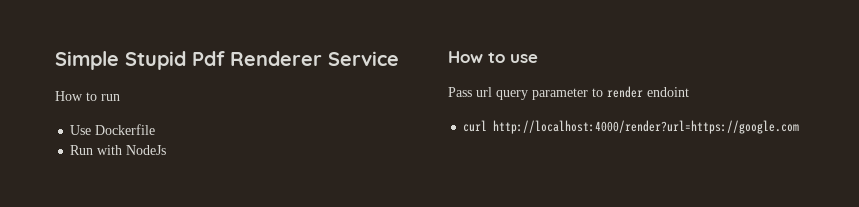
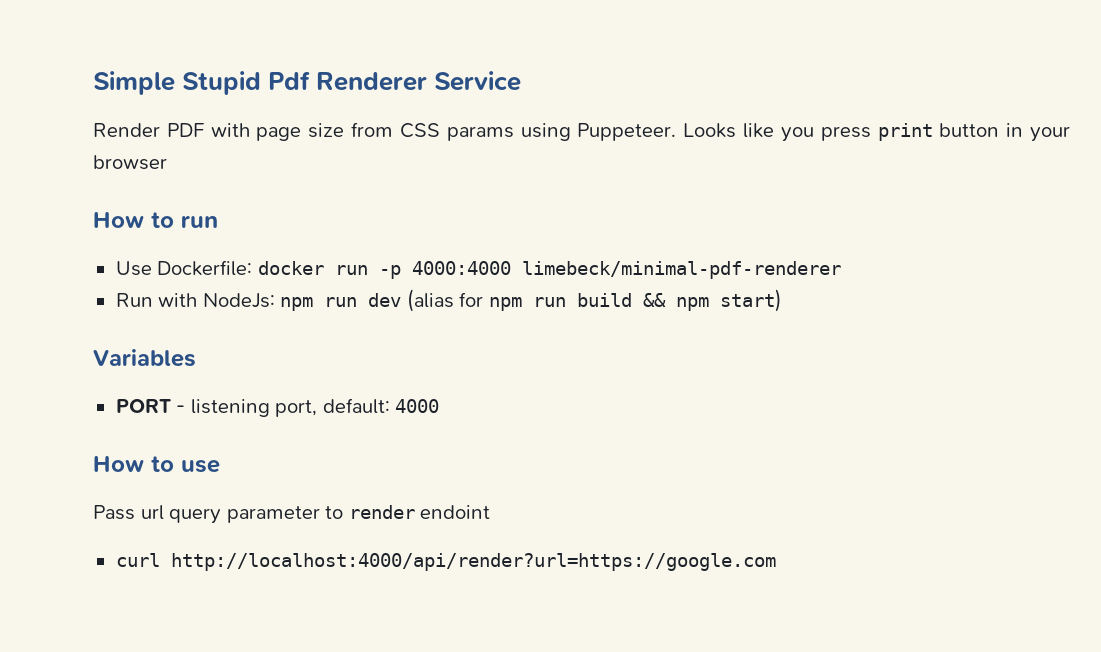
+ Render PDF with page size from CSS params using Puppeteer. Looks like you press print button in your browser
  How to run
- Use Dockerfile
- Run with NodeJs
+ Use Dockerfile: docker run -p 4000:4000 limebeck/minimal-pdf-renderer
+ Run with NodeJs: npm run dev (alias for npm run build && npm start)
+ Variables
+ PORT - listening port, default: 4000
- curl http://localhost:4000/render?url=https://google.com
+ curl http://localhost:4000/api/render?url=https://google.com

